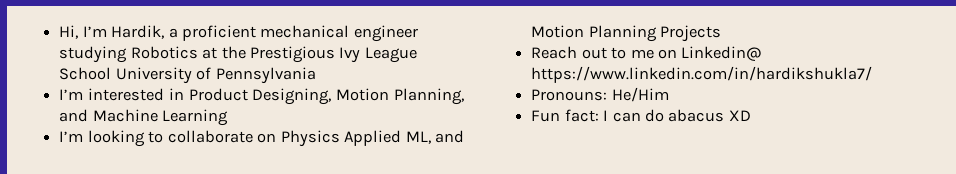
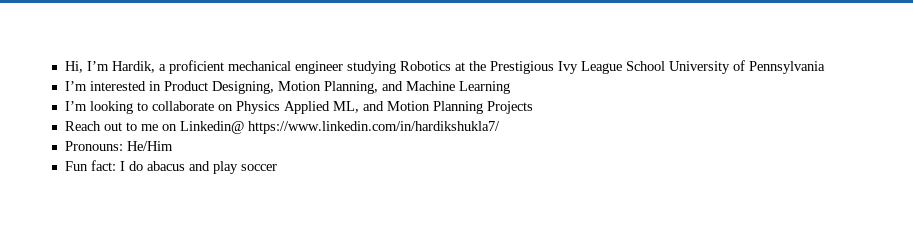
- Fun fact: I can do abacus XD
+ Fun fact: I do abacus and play soccer

